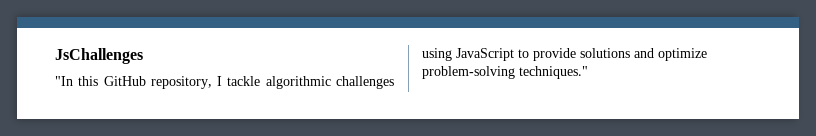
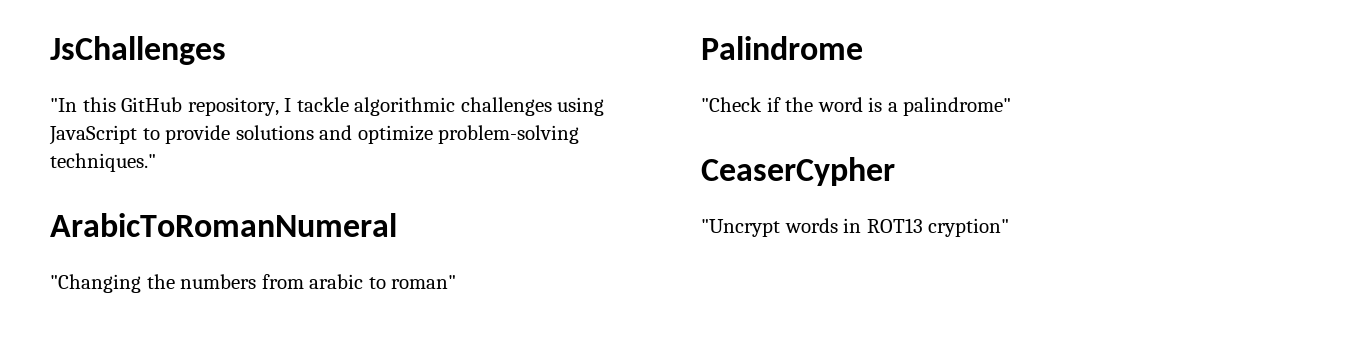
+ ArabicToRomanNumeral
+ "Changing the numbers from arabic to roman"
+ Palindrome
+ "Check if the word is a palindrome"
+ CeaserCypher
+ "Uncrypt words in ROT13 cryption"

